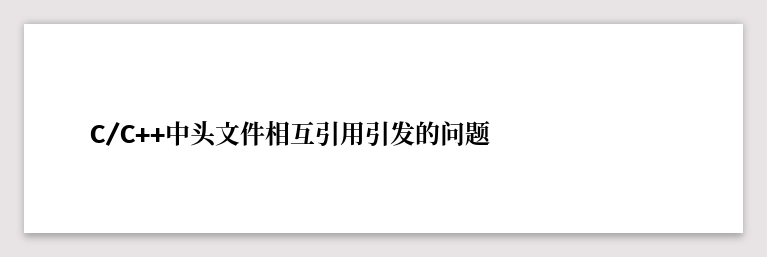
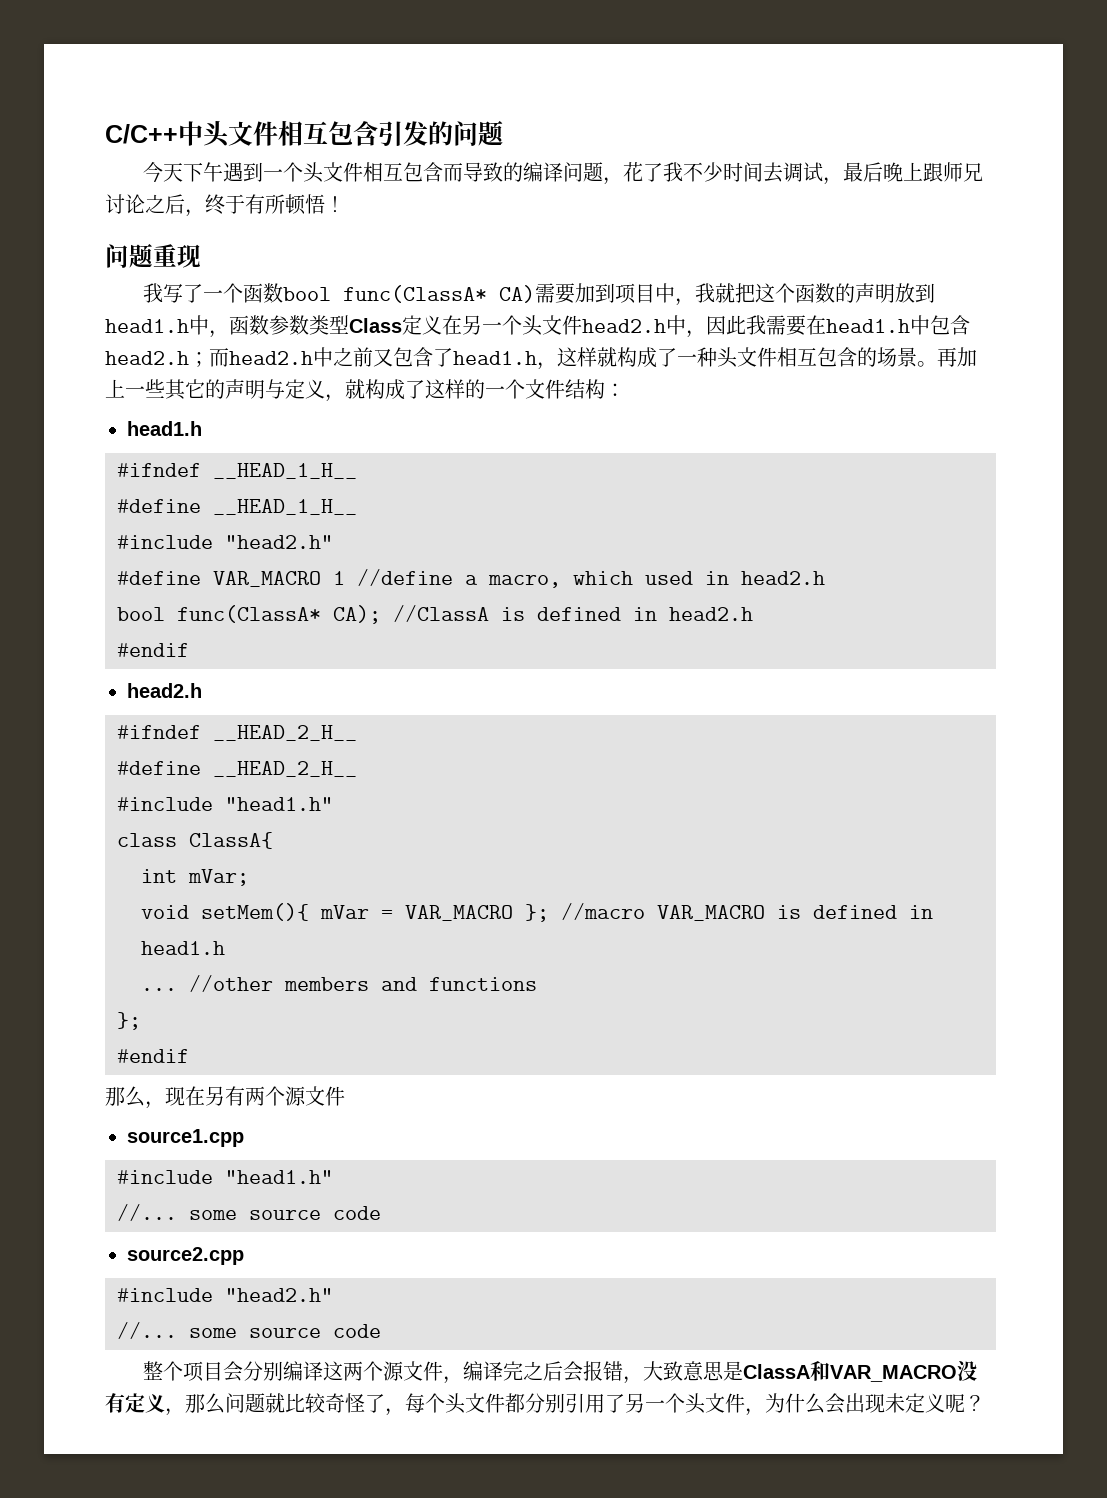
- C/C++中头文件相互引用引发的问题
+ C/C++中头文件相互包含引发的问题
+ 今天下午遇到一个头文件相互包含而导致的编译问题，花了我不少时间去调试，最后晚上跟师兄讨论之后，终于有所顿悟！
+ 问题重现
+ 我写了一个函数bool func(ClassA* CA)需要加到项目中，我就把这个函数的声明放到head1.h中，函数参数类型Class定义在另一个头文件head2.h中，因此我需要在head1.h中包含head2.h；而head2.h中之前又包含了head1.h，这样就构成了一种头文件相互包含的场景。再加上一些其它的声明与定义，就构成了这样的一个文件结构：
+ head1.h
+ #ifndef __HEAD_1_H__
+ #define __HEAD_1_H__
+ #include "head2.h"
+ #define VAR_MACRO 1 //define a macro, which used in head2.h
+ bool func(ClassA* CA); //ClassA is defined in head2.h
+ #endif
+ head2.h
+ #ifndef __HEAD_2_H__
+ #define __HEAD_2_H__
+ #include "head1.h"
+ class ClassA{
+ int mVar;
+ void setMem(){ mVar = VAR_MACRO }; //macro VAR_MACRO is defined in head1.h
+ ... //other members and functions
+ };
+ #endif
+ 那么，现在另有两个源文件
+ source1.cpp
+ #include "head1.h"
+ //... some source code
+ source2.cpp
+ #include "head2.h"
+ //... some source code
+ 整个项目会分别编译这两个源文件，编译完之后会报错，大致意思是ClassA和VAR_MACRO没有定义，那么问题就比较奇怪了，每个头文件都分别引用了另一个头文件，为什么会出现未定义呢？

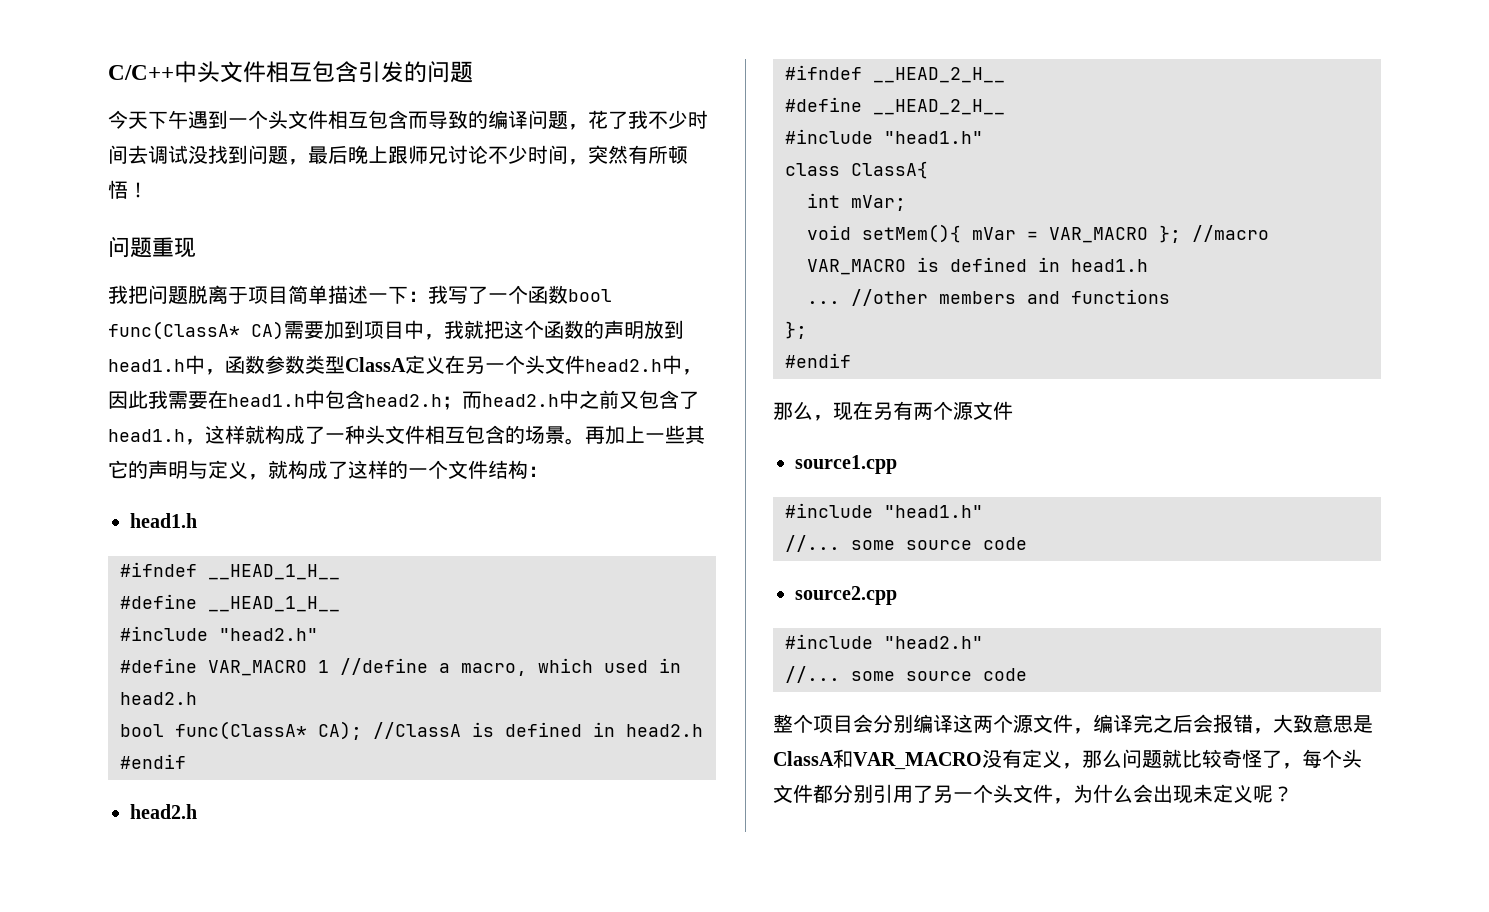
- 今天下午遇到一个头文件相互包含而导致的编译问题，花了我不少时间去调试，最后晚上跟师兄讨论之后，终于有所顿悟！
+ 今天下午遇到一个头文件相互包含而导致的编译问题，花了我不少时间去调试没找到问题，最后晚上跟师兄讨论不少时间，突然有所顿悟！
- 我写了一个函数bool func(ClassA* CA)需要加到项目中，我就把这个函数的声明放到head1.h中，函数参数类型Class定义在另一个头文件head2.h中，因此我需要在head1.h中包含head2.h；而head2.h中之前又包含了head1.h，这样就构成了一种头文件相互包含的场景。
+ 我把问题脱离于项目简单描述一下：我写了一个函数bool func(ClassA* CA)需要加到项目中，我就把这个函数的声明放到head1.h中，函数参数类型ClassA定义在另一个头文件head2.h中，因此我需要在head1.h中包含head2.h；而head2.h中之前又包含了head1.h，这样就构成了一种头文件相互包含的场景。

